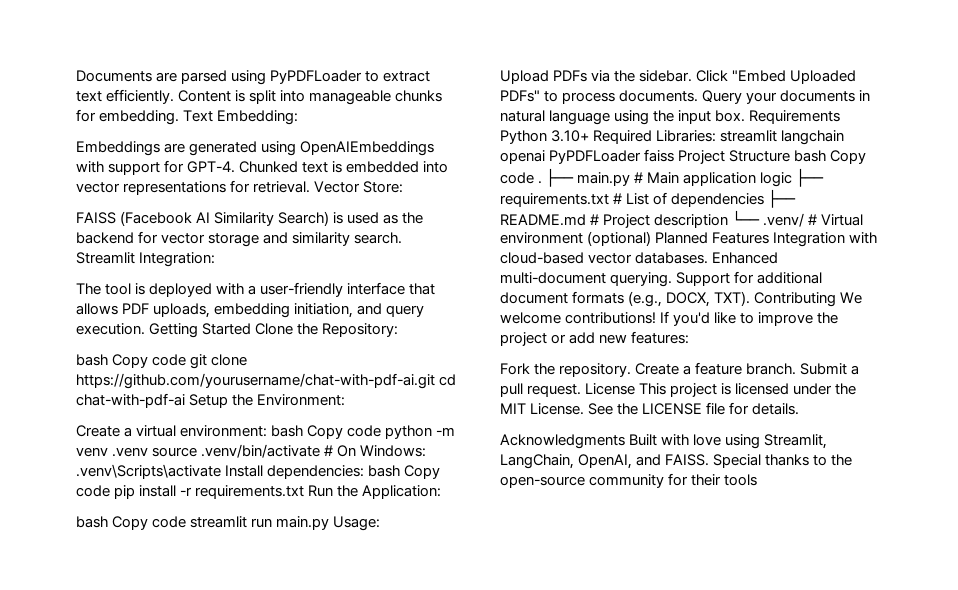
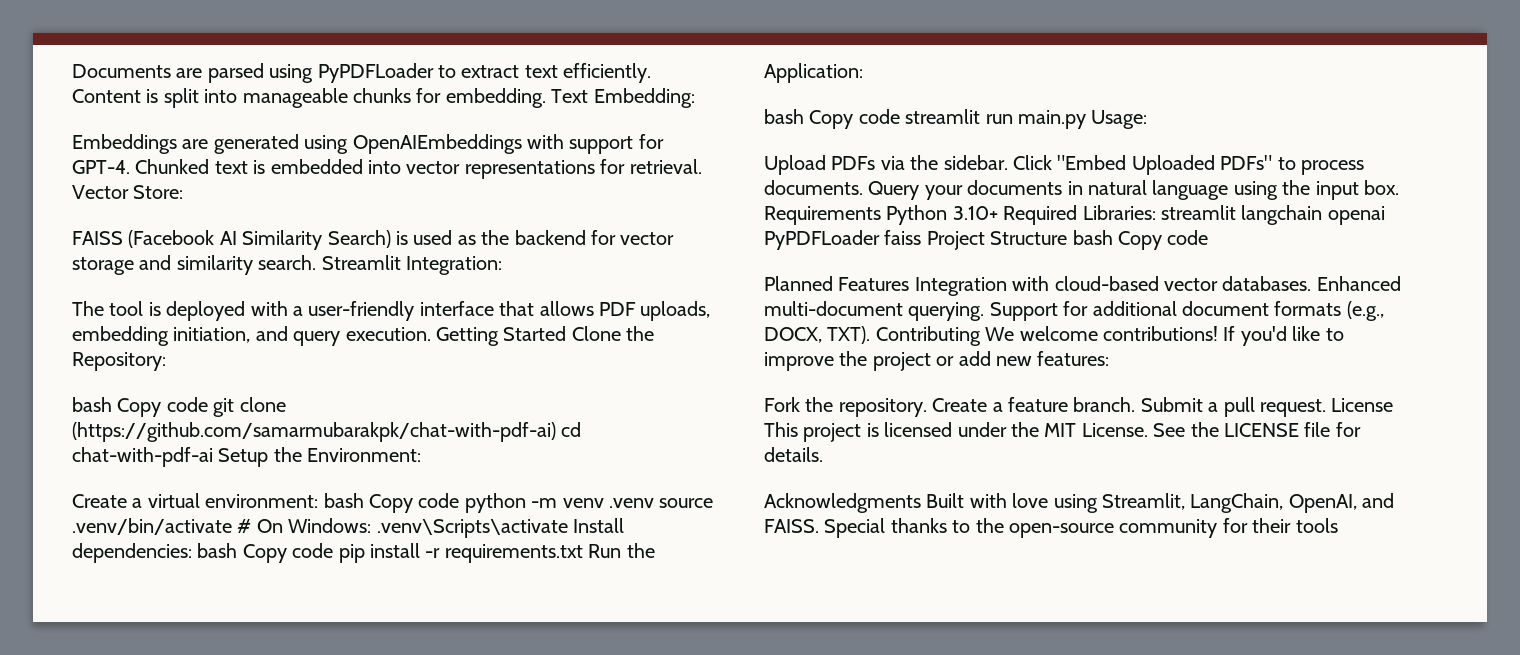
- bash Copy code git clone https://github.com/yourusername/chat-with-pdf-ai.git cd chat-with-pdf-ai Setup the Environment:
+ bash Copy code git clone (https://github.com/samarmubarakpk/chat-with-pdf-ai) cd chat-with-pdf-ai Setup the Environment:
- Requirements Python 3.10+ Required Libraries: streamlit langchain openai PyPDFLoader faiss Project Structure bash Copy code . ├── main.py # Main application logic ├── requirements.txt # List of dependencies ├── README.md # Project description └── .venv/ # Virtual environment (optional) Planned Features Integration with cloud-based vector databases.
+ Requirements Python 3.10+ Required Libraries: streamlit langchain openai PyPDFLoader faiss Project Structure bash Copy code
+ Planned Features Integration with cloud-based vector databases.

